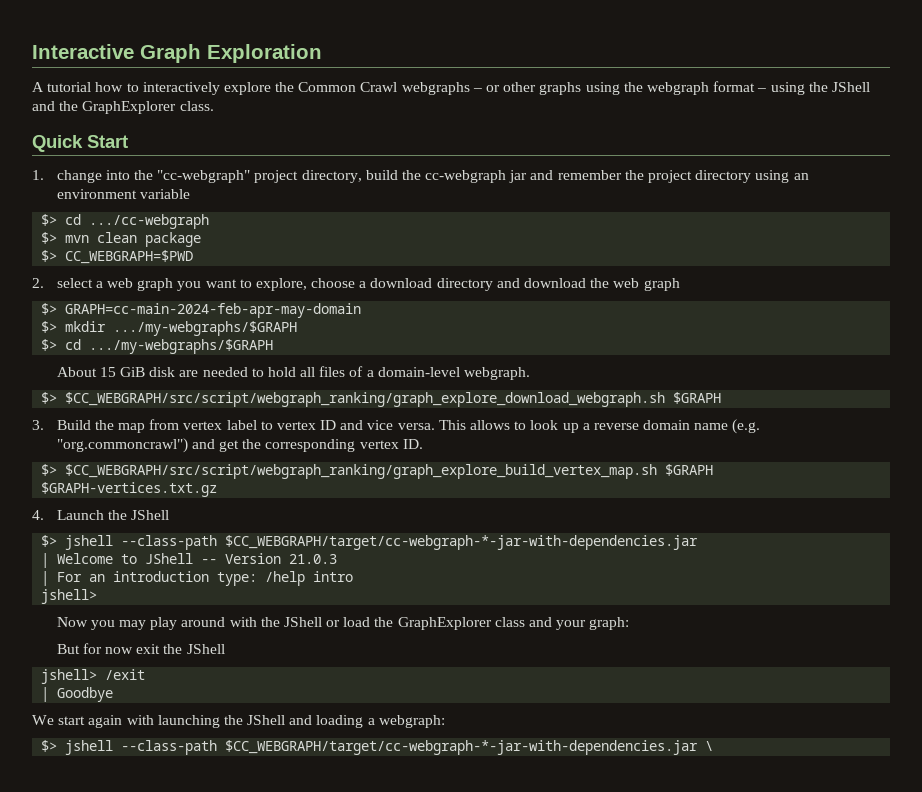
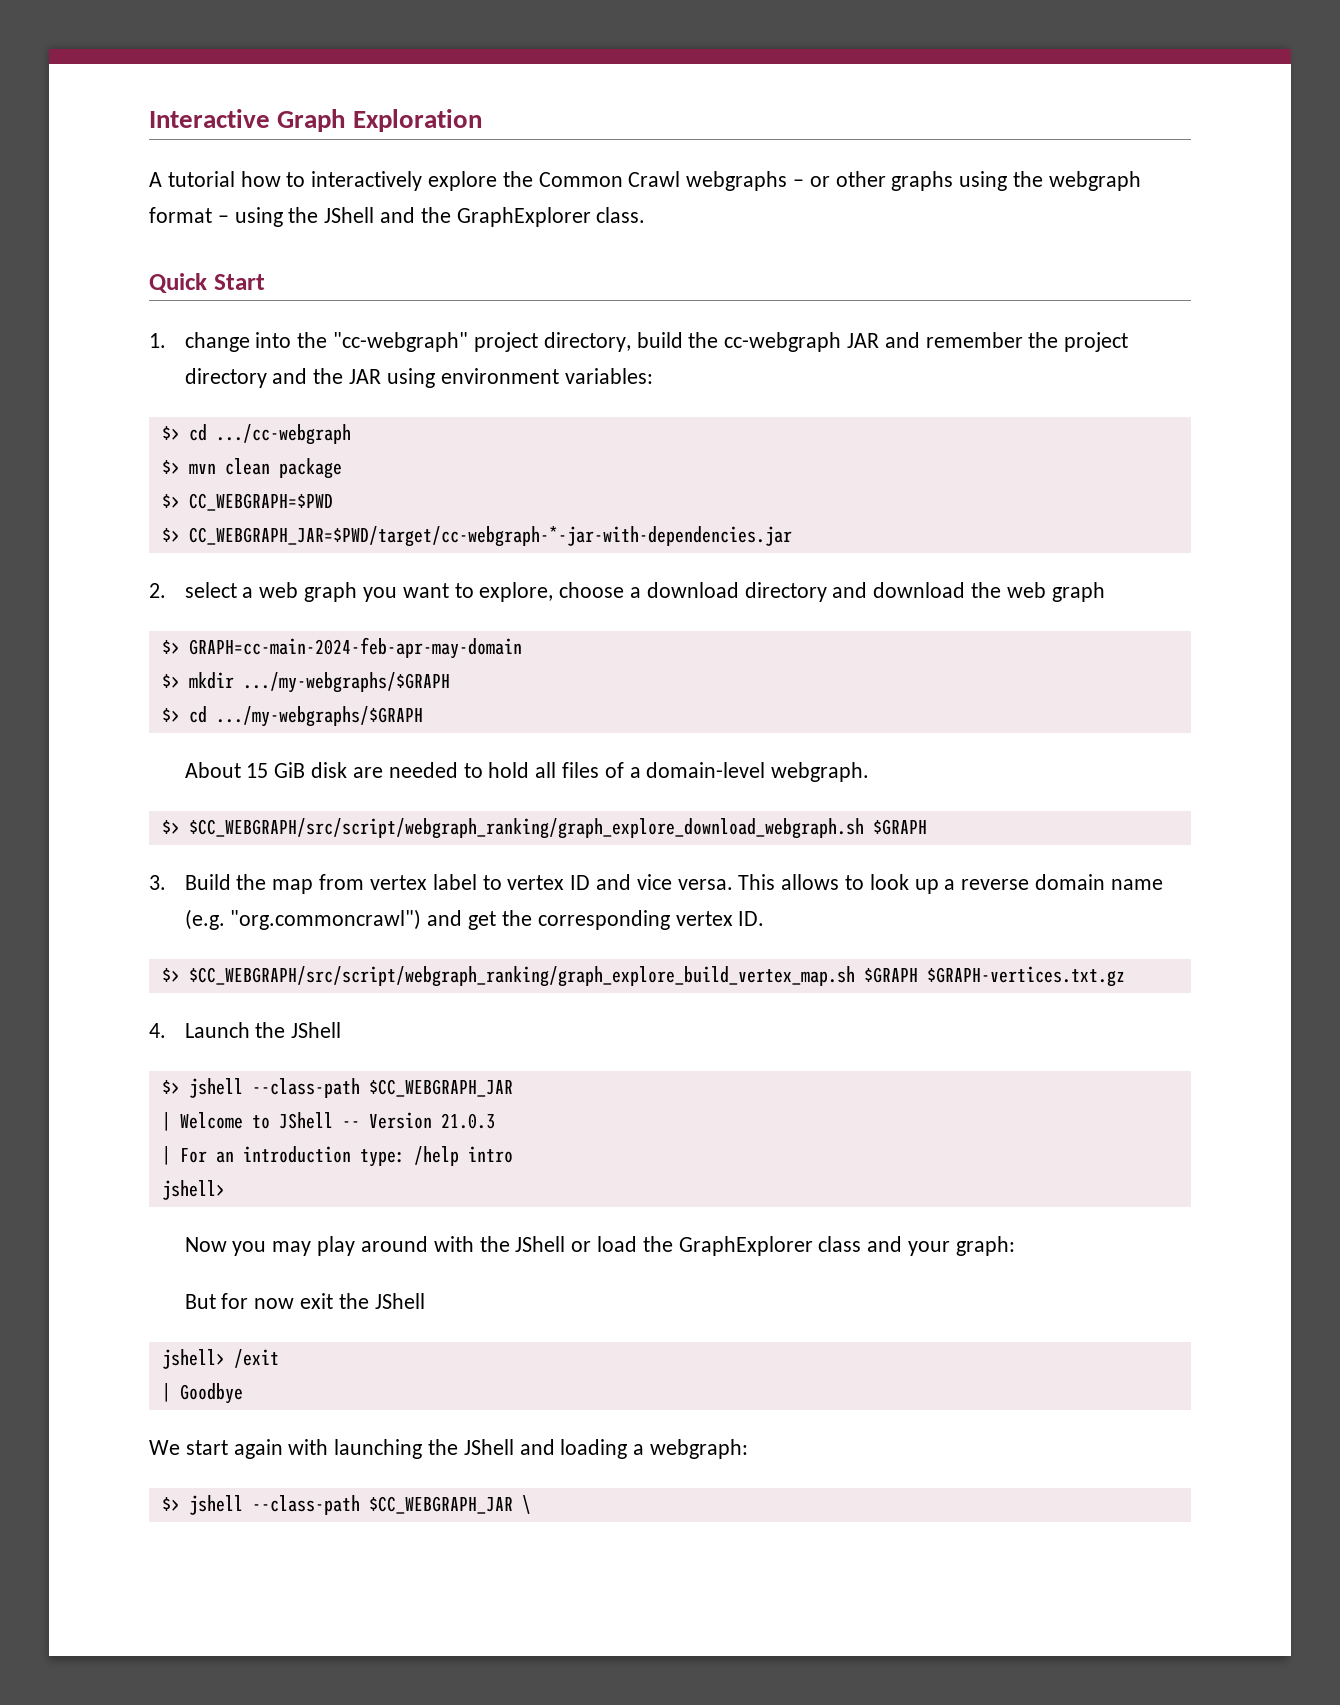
- 1. change into the "cc-webgraph" project directory, build the cc-webgraph jar and remember the project directory using an environment variable
+ 1. change into the "cc-webgraph" project directory, build the cc-webgraph JAR and remember the project directory and the JAR using environment variables:
+ $> CC_WEBGRAPH_JAR=$PWD/target/cc-webgraph-*-jar-with-dependencies.jar
  4. Launch the JShell
- $> jshell --class-path $CC_WEBGRAPH/target/cc-webgraph-*-jar-with-dependencies.jar
+ $> jshell --class-path $CC_WEBGRAPH_JAR
- $> jshell --class-path $CC_WEBGRAPH/target/cc-webgraph-*-jar-with-dependencies.jar \
+ $> jshell --class-path $CC_WEBGRAPH_JAR \

